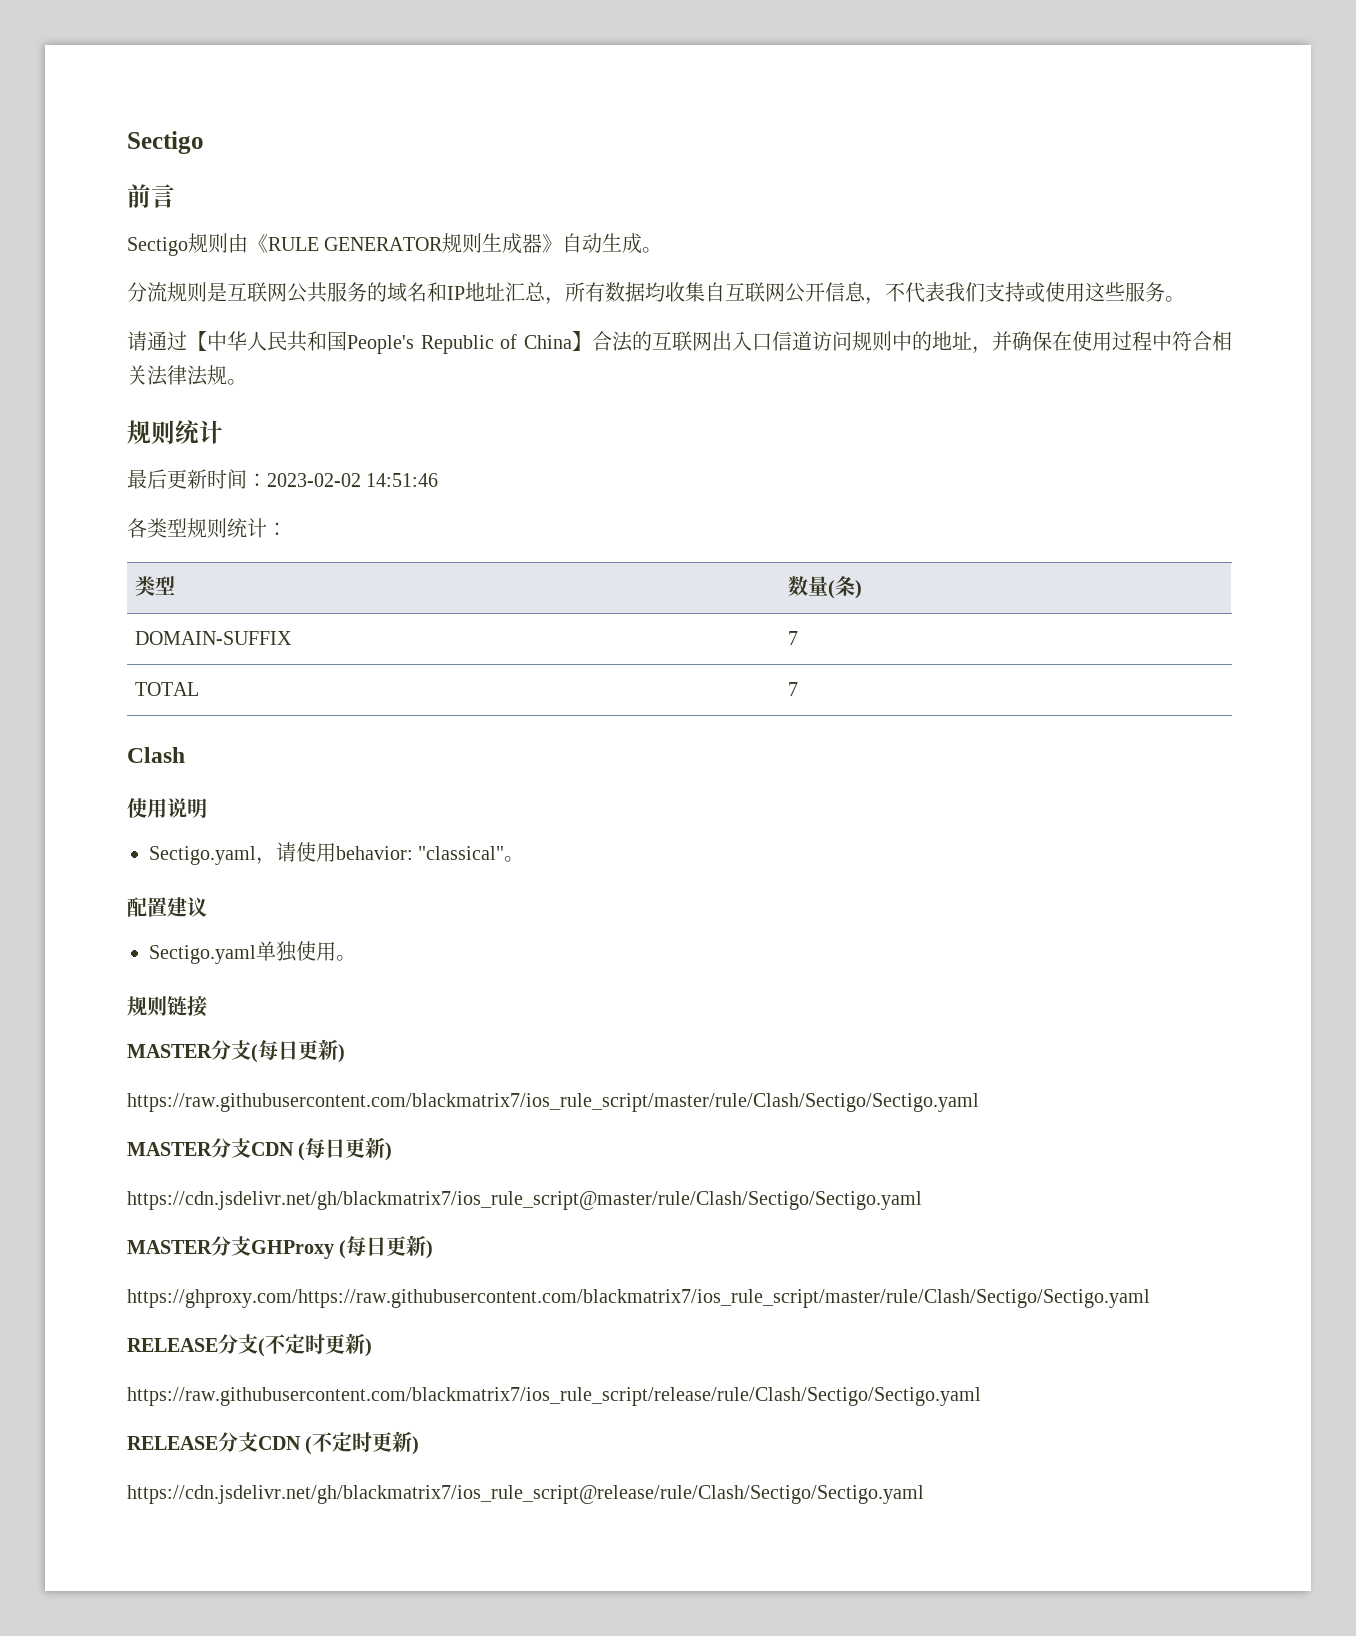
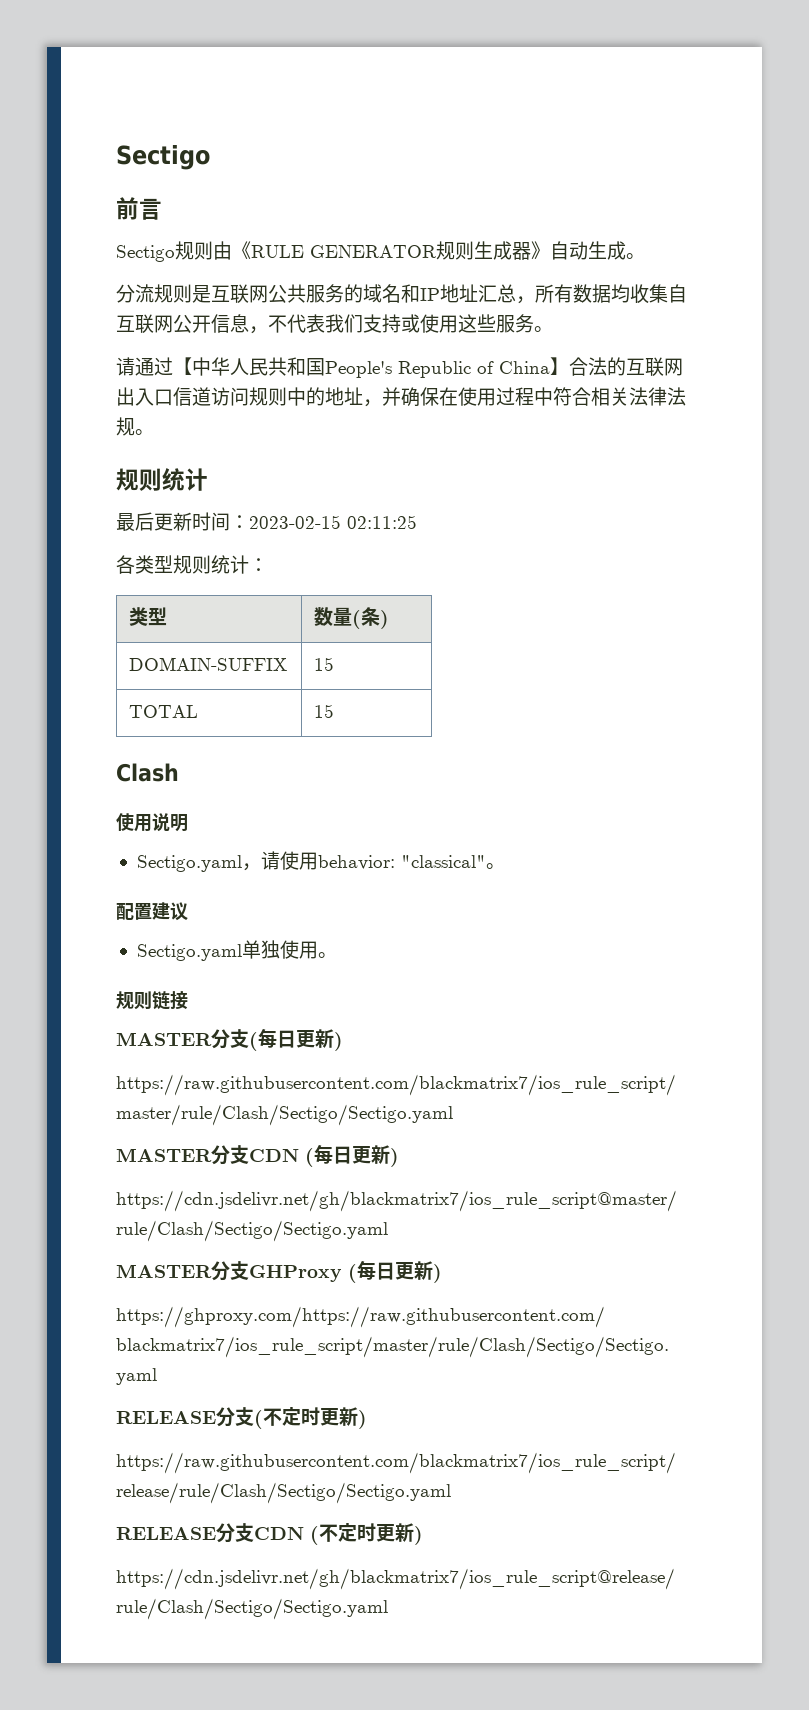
- 最后更新时间：2023-02-02 14:51:46
+ 最后更新时间：2023-02-15 02:11:25
- DOMAIN-SUFFIX | 7
+ DOMAIN-SUFFIX | 15
- TOTAL | 7
+ TOTAL | 15

